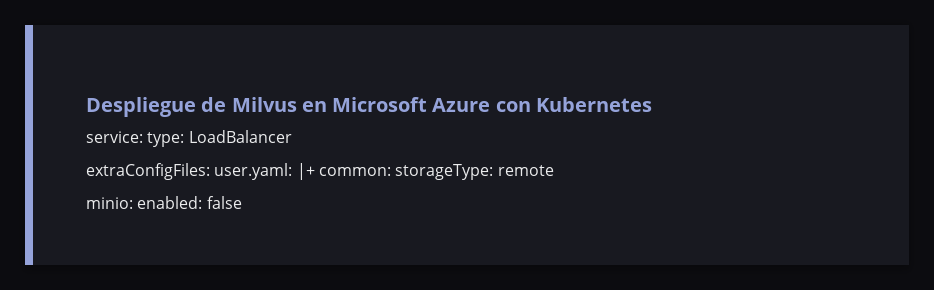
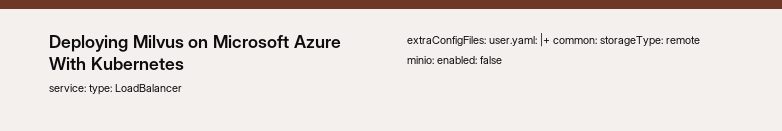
- Despliegue de Milvus en Microsoft Azure con Kubernetes
+ Deploying Milvus on Microsoft Azure With Kubernetes

